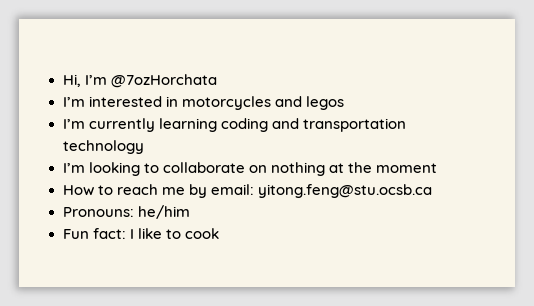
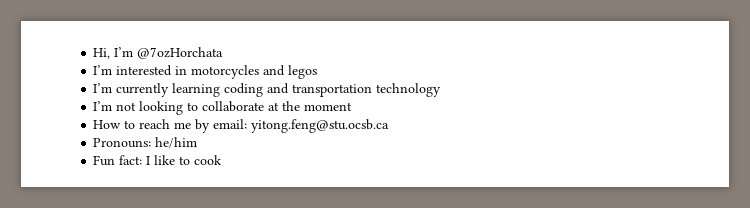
- I’m looking to collaborate on nothing at the moment
+ I’m not looking to collaborate at the moment

